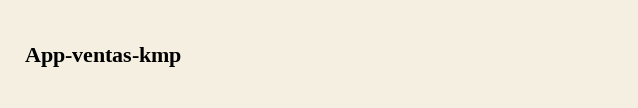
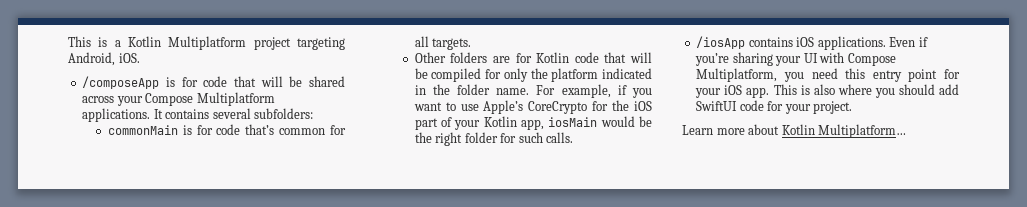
- App-ventas-kmp
+ This is a Kotlin Multiplatform project targeting Android, iOS.
+ /composeApp is for code that will be shared across your Compose Multiplatform applications. It contains several subfolders:
+ commonMain is for code that’s common for all targets.
+ Other folders are for Kotlin code that will be compiled for only the platform indicated in the folder name. For example, if you want to use Apple’s CoreCrypto for the iOS part of your Kotlin app, iosMain would be the right folder for such calls.
+ /iosApp contains iOS applications. Even if you’re sharing your UI with Compose Multiplatform, you need this entry point for your iOS app. This is also where you should add SwiftUI code for your project.
+ Learn more about Kotlin Multiplatform…

